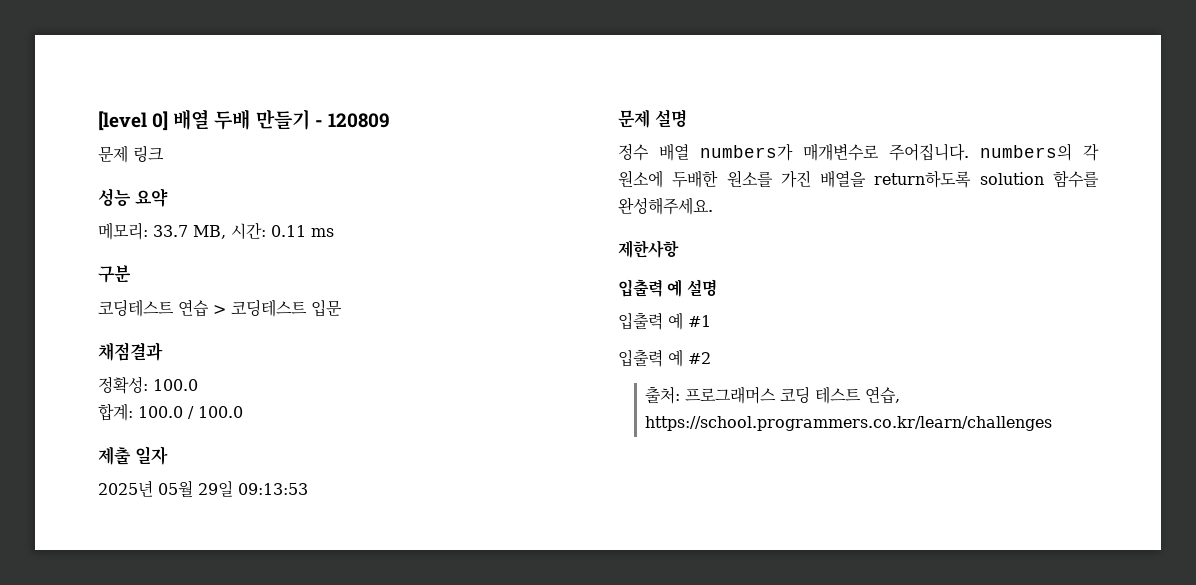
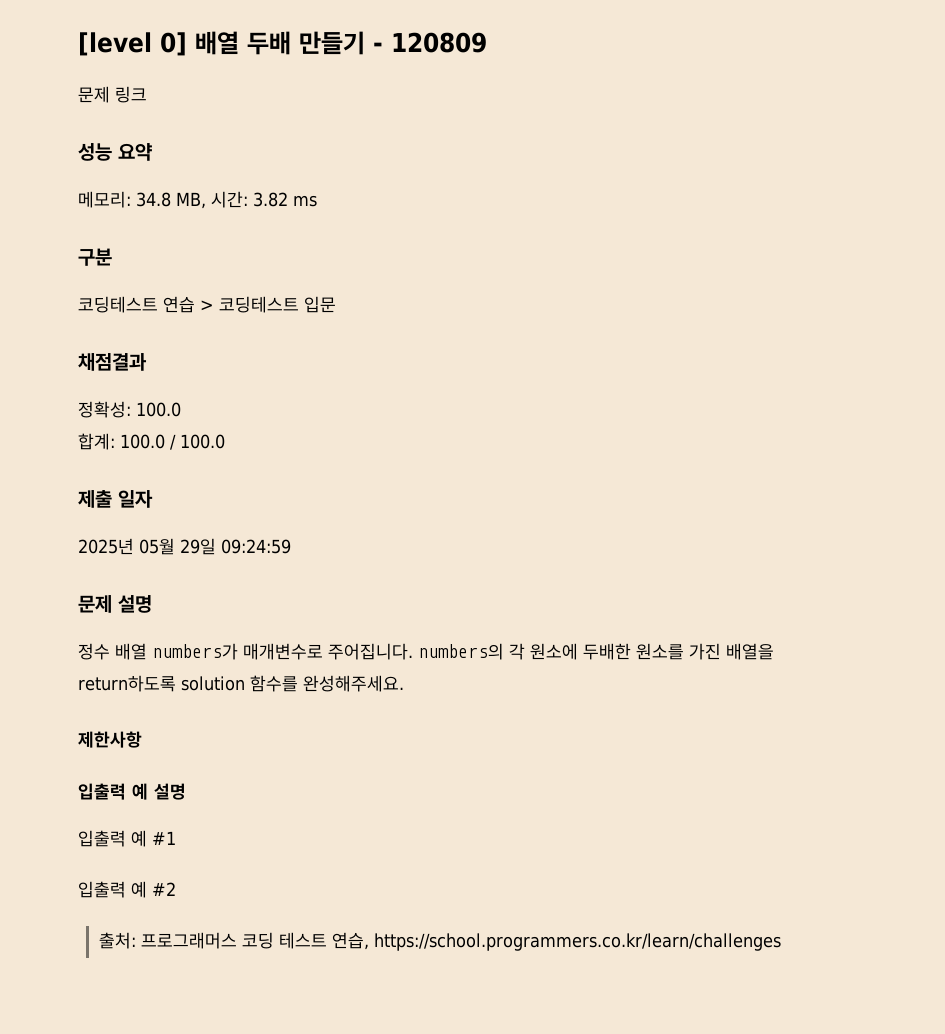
- 메모리: 33.7 MB, 시간: 0.11 ms
+ 메모리: 34.8 MB, 시간: 3.82 ms
- 2025년 05월 29일 09:13:53
+ 2025년 05월 29일 09:24:59

